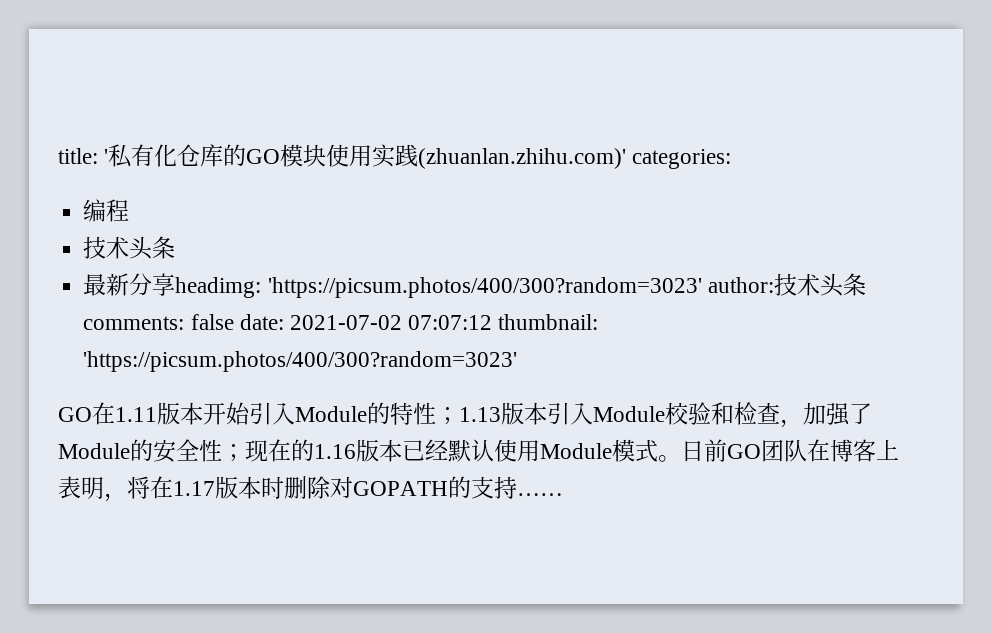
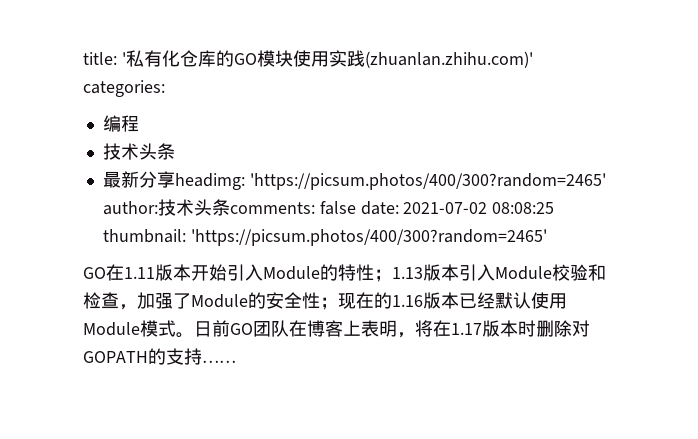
- 最新分享headimg: 'https://picsum.photos/400/300?random=3023' author:技术头条comments: false date: 2021-07-02 07:07:12 thumbnail: 'https://picsum.photos/400/300?random=3023'
+ 最新分享headimg: 'https://picsum.photos/400/300?random=2465' author:技术头条comments: false date: 2021-07-02 08:08:25 thumbnail: 'https://picsum.photos/400/300?random=2465'

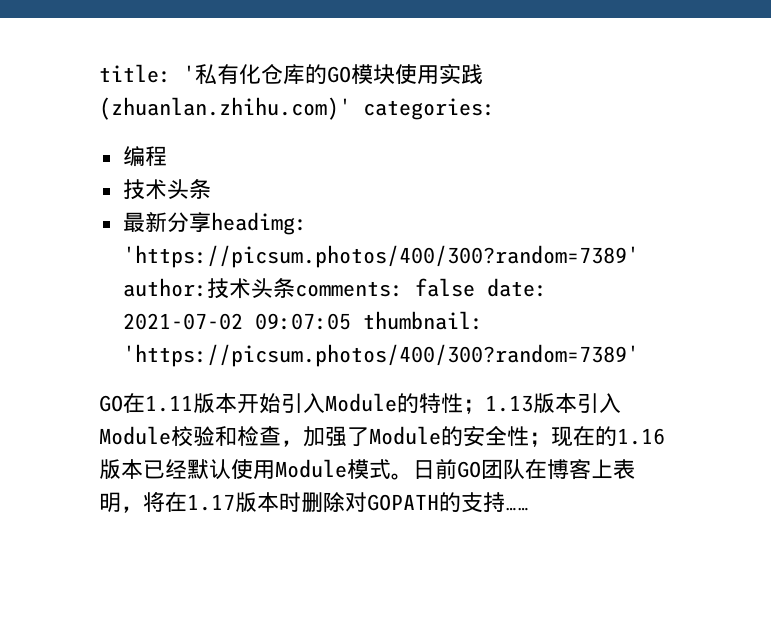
- 最新分享headimg: 'https://picsum.photos/400/300?random=2465' author:技术头条comments: false date: 2021-07-02 08:08:25 thumbnail: 'https://picsum.photos/400/300?random=2465'
+ 最新分享headimg: 'https://picsum.photos/400/300?random=7389' author:技术头条comments: false date: 2021-07-02 09:07:05 thumbnail: 'https://picsum.photos/400/300?random=7389'

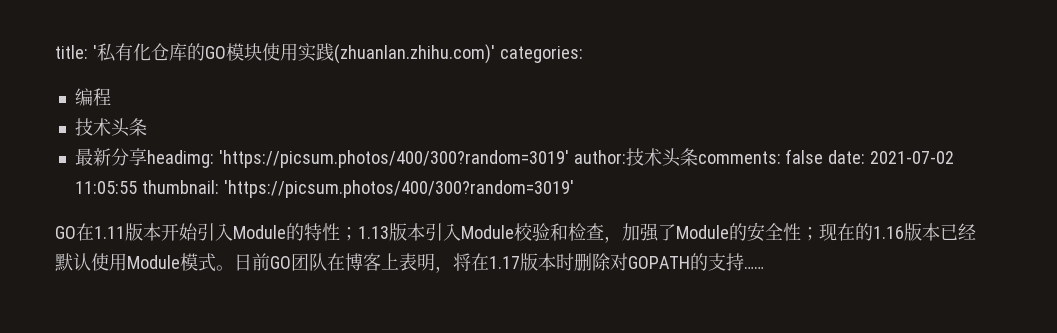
- 最新分享headimg: 'https://picsum.photos/400/300?random=7389' author:技术头条comments: false date: 2021-07-02 09:07:05 thumbnail: 'https://picsum.photos/400/300?random=7389'
+ 最新分享headimg: 'https://picsum.photos/400/300?random=3019' author:技术头条comments: false date: 2021-07-02 11:05:55 thumbnail: 'https://picsum.photos/400/300?random=3019'

